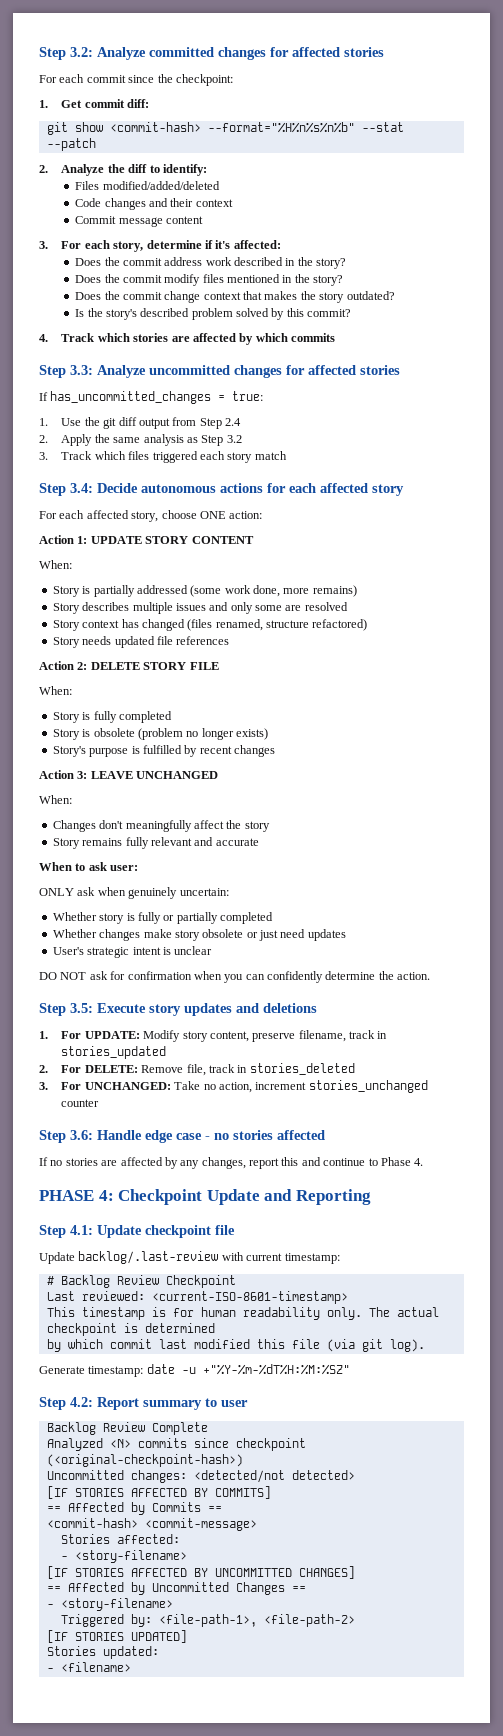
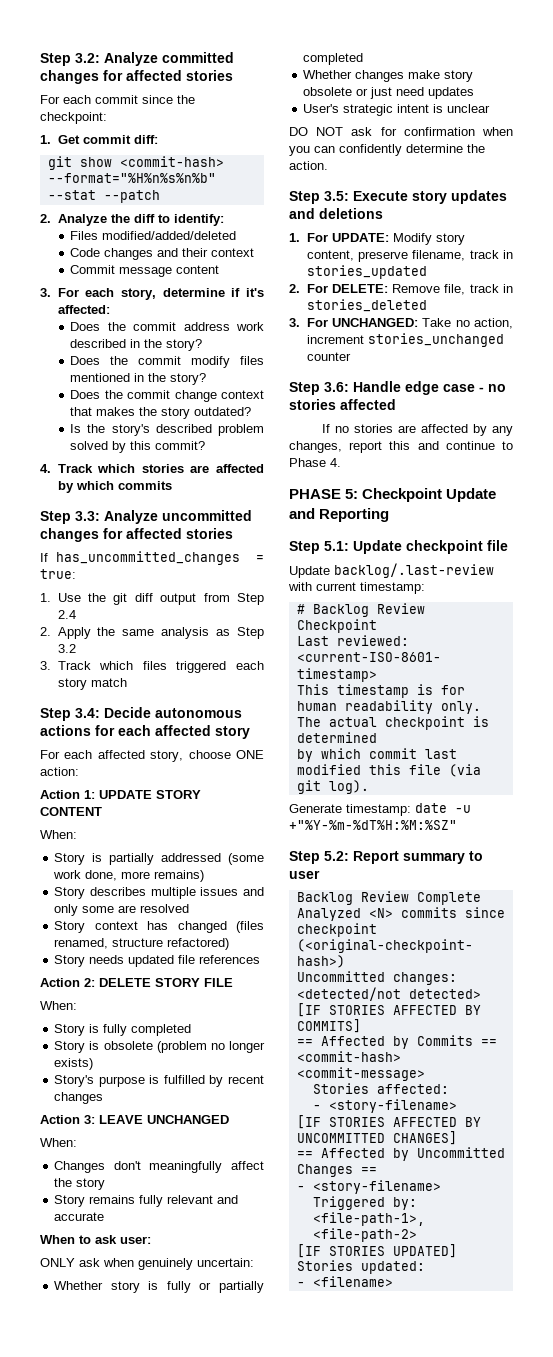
- PHASE 4: Checkpoint Update and Reporting
+ PHASE 5: Checkpoint Update and Reporting
- Step 4.1: Update checkpoint file
+ Step 5.1: Update checkpoint file
- Step 4.2: Report summary to user
+ Step 5.2: Report summary to user

